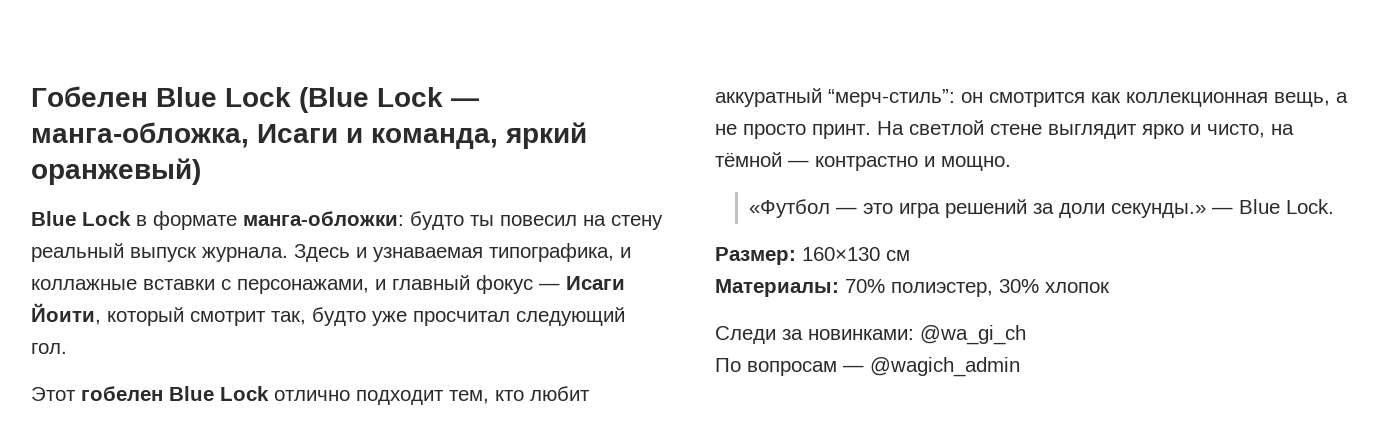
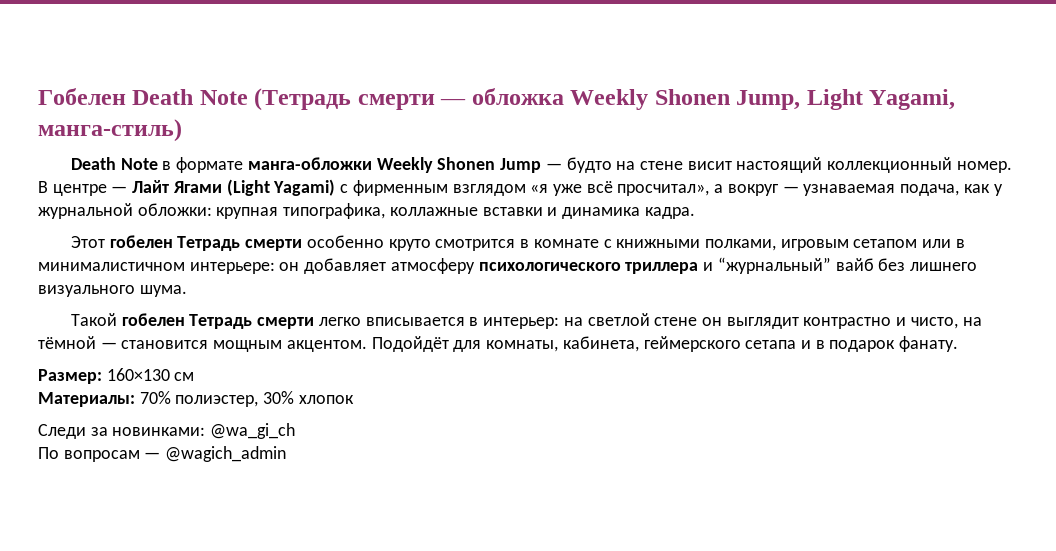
- Гобелен Blue Lock (Blue Lock — манга-обложка, Исаги и команда, яркий оранжевый)
- Blue Lock в формате манга-обложки: будто ты повесил на стену реальный выпуск журнала. Здесь и узнаваемая типографика, и коллажные вставки с персонажами, и главный фокус — Исаги Йоити, который смотрит так, будто уже просчитал следующий гол.
- Этот гобелен Blue Lock отлично подходит тем, кто любит аккуратный “мерч-стиль”: он смотрится как коллекционная вещь, а не просто принт. На светлой стене выглядит ярко и чисто, на тёмной — контрастно и мощно.
- «Футбол — это игра решений за доли секунды.» — Blue Lock.
+ Гобелен Death Note (Тетрадь смерти — обложка Weekly Shonen Jump, Light Yagami, манга-стиль)
+ Death Note в формате манга-обложки Weekly Shonen Jump — будто на стене висит настоящий коллекционный номер. В центре — Лайт Ягами (Light Yagami) с фирменным взглядом «я уже всё просчитал», а вокруг — узнаваемая подача, как у журнальной обложки: крупная типографика, коллажные вставки и динамика кадра.
+ Этот гобелен Тетрадь смерти особенно круто смотрится в комнате с книжными полками, игровым сетапом или в минималистичном интерьере: он добавляет атмосферу психологического триллера и “журнальный” вайб без лишнего визуального шума.
+ Такой гобелен Тетрадь смерти легко вписывается в интерьер: на светлой стене он выглядит контрастно и чисто, на тёмной — становится мощным акцентом. Подойдёт для комнаты, кабинета, геймерского сетапа и в подарок фанату.

